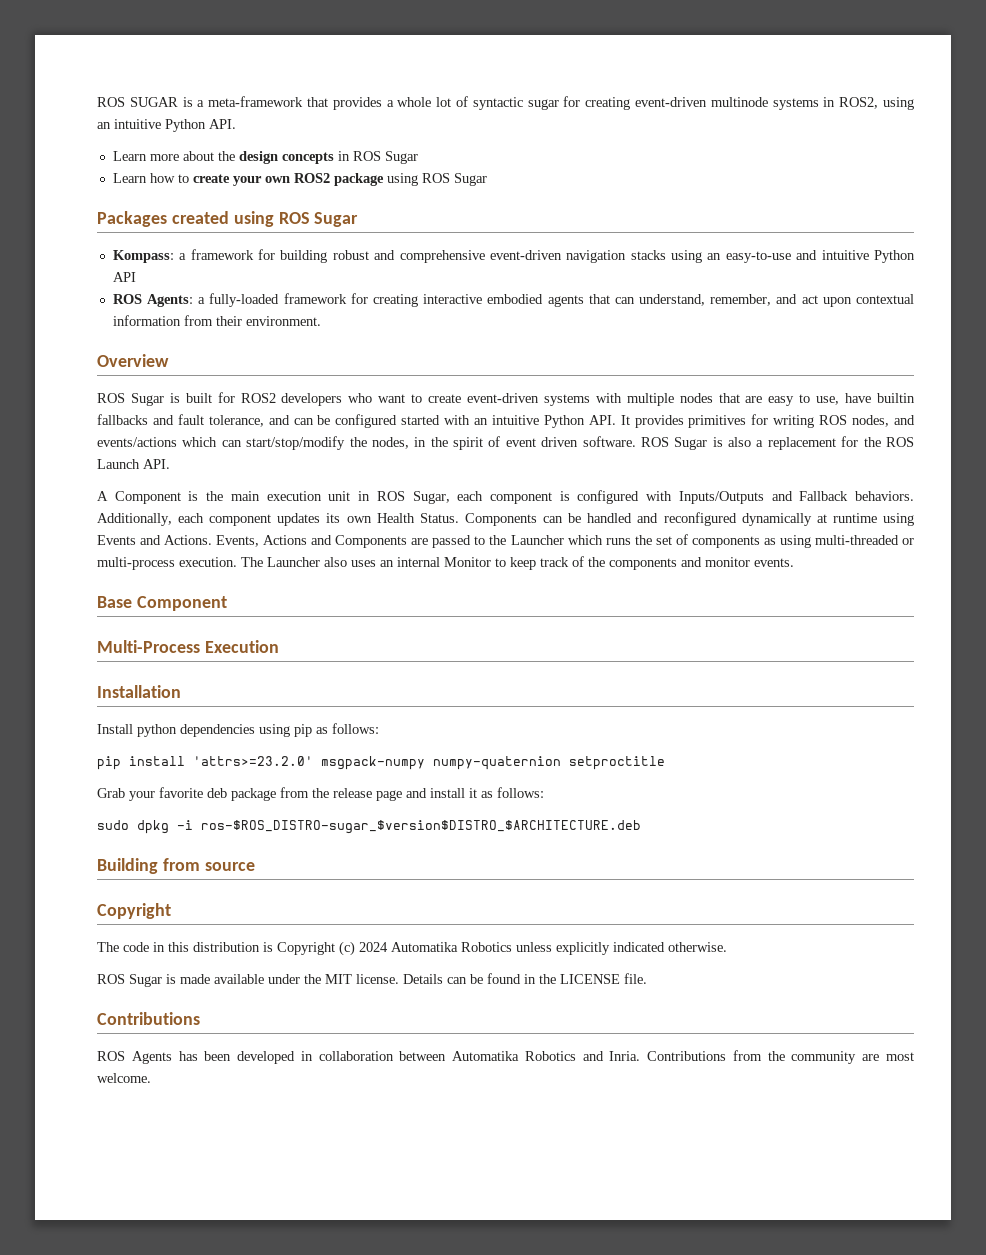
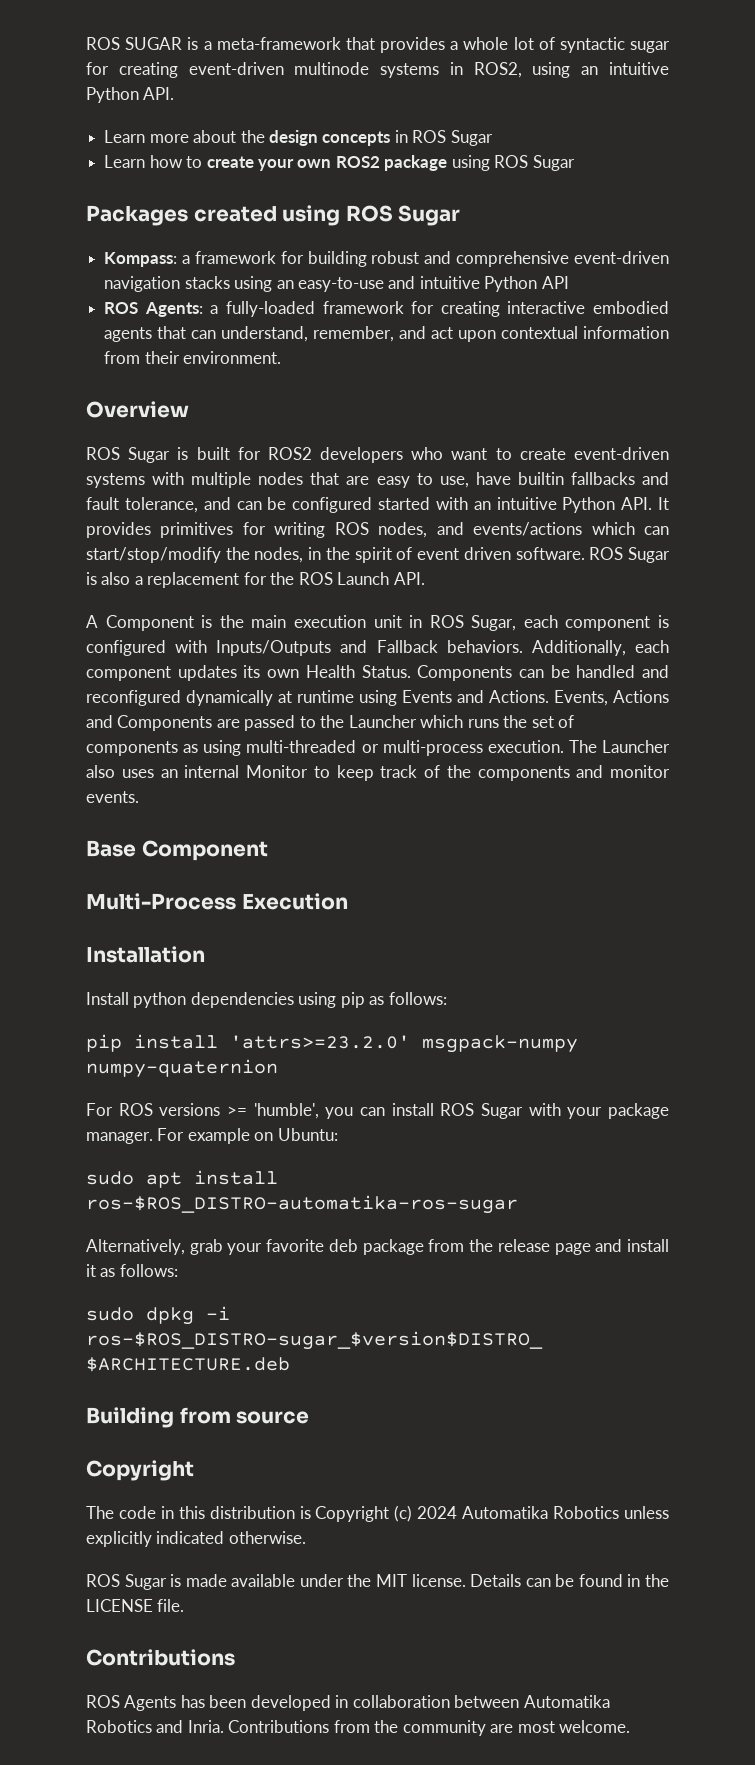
- pip install 'attrs>=23.2.0' msgpack-numpy numpy-quaternion setproctitle
- Grab your favorite deb package from the release page and install it as follows:
+ pip install 'attrs>=23.2.0' msgpack-numpy numpy-quaternion
+ For ROS versions >= 'humble', you can install ROS Sugar with your package manager. For example on Ubuntu:
+ sudo apt install ros-$ROS_DISTRO-automatika-ros-sugar
+ Alternatively, grab your favorite deb package from the release page and install it as follows:

